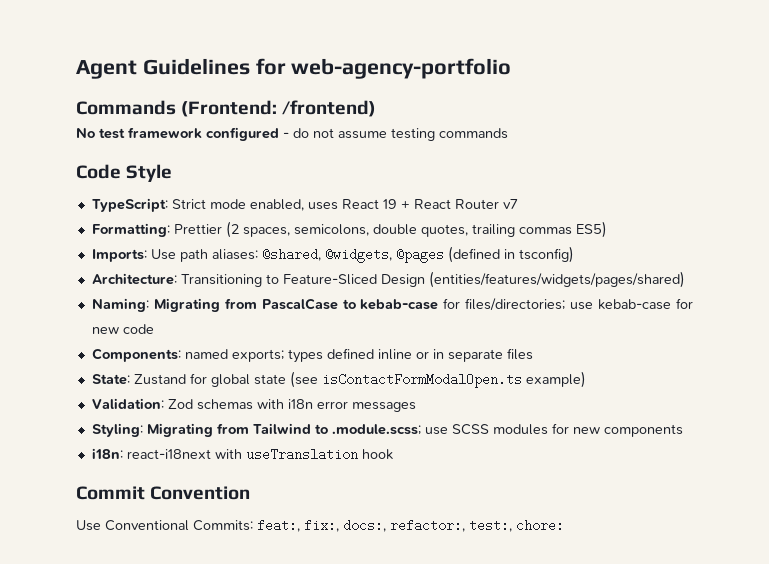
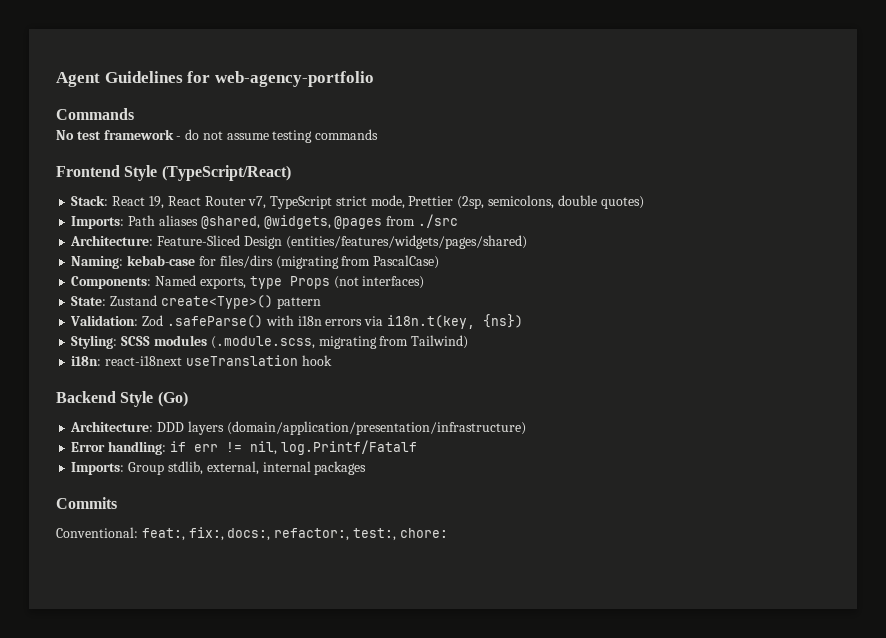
- Commands (Frontend: /frontend)
+ Commands
- No test framework configured - do not assume testing commands
+ No test framework - do not assume testing commands
- Code Style
- TypeScript: Strict mode enabled, uses React 19 + React Router v7
- Formatting: Prettier (2 spaces, semicolons, double quotes, trailing commas ES5)
- Imports: Use path aliases: @shared, @widgets, @pages (defined in tsconfig)
- Architecture: Transitioning to Feature-Sliced Design (entities/features/widgets/pages/shared)
+ Frontend Style (TypeScript/React)
+ Stack: React 19, React Router v7, TypeScript strict mode, Prettier (2sp, semicolons, double quotes)
+ Imports: Path aliases @shared, @widgets, @pages from ./src
+ Architecture: Feature-Sliced Design (entities/features/widgets/pages/shared)
- Naming: Migrating from PascalCase to kebab-case for files/directories; use kebab-case for new code
- Components: named exports; types defined inline or in separate files
- State: Zustand for global state (see isContactFormModalOpen.ts example)
+ Naming: kebab-case for files/dirs (migrating from PascalCase)
+ Components: Named exports, type Props (not interfaces)
+ State: Zustand create<Type>() pattern
- Validation: Zod schemas with i18n error messages
- Styling: Migrating from Tailwind to .module.scss; use SCSS modules for new components
+ Validation: Zod .safeParse() with i18n errors via i18n.t(key, {ns})
+ Styling: SCSS modules (.module.scss, migrating from Tailwind)
- i18n: react-i18next with useTranslation hook
+ i18n: react-i18next useTranslation hook
- Commit Convention
- Use Conventional Commits: feat:, fix:, docs:, refactor:, test:, chore:
+ Backend Style (Go)
+ Architecture: DDD layers (domain/application/presentation/infrastructure)
+ Error handling: if err != nil, log.Printf/Fatalf
+ Imports: Group stdlib, external, internal packages
+ Commits
+ Conventional: feat:, fix:, docs:, refactor:, test:, chore:

